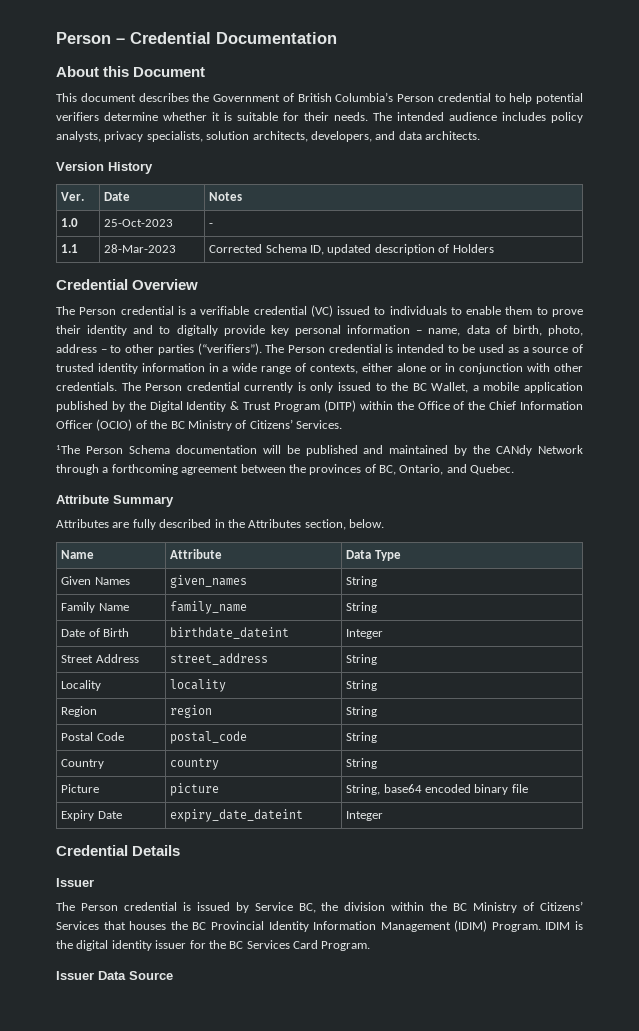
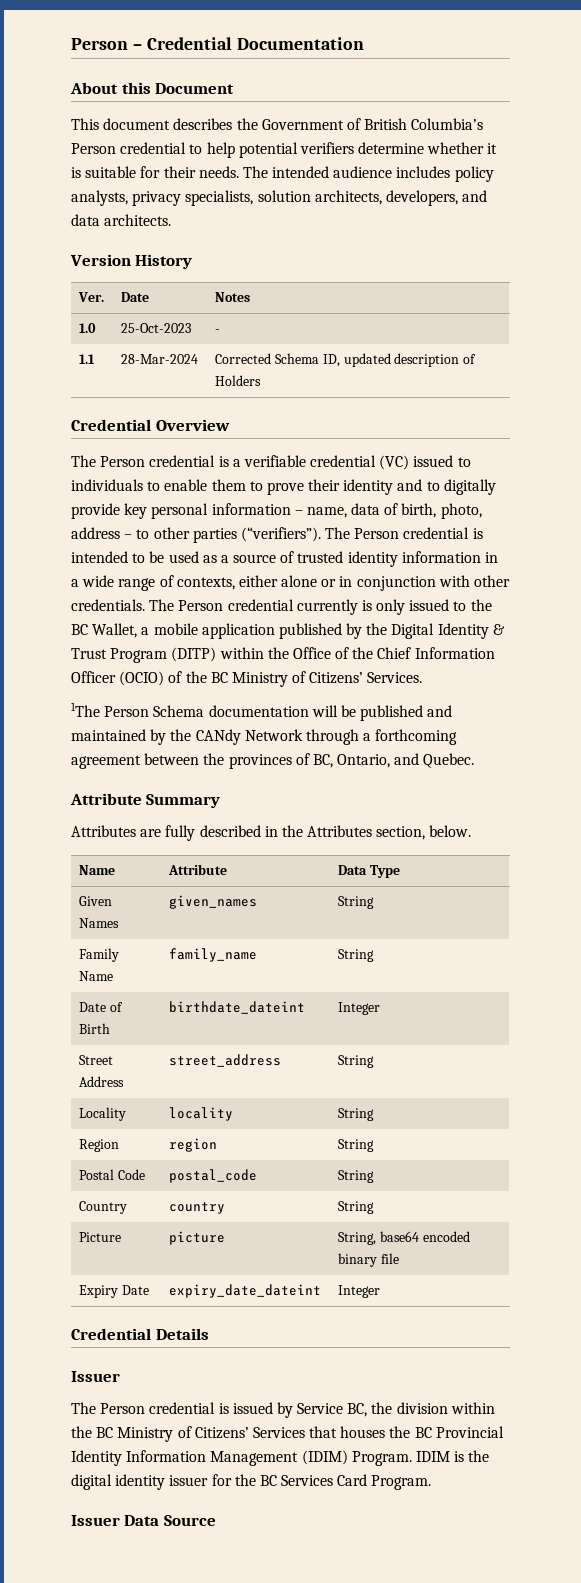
- 1.1 | 28-Mar-2023 | Corrected Schema ID, updated description of Holders
+ 1.1 | 28-Mar-2024 | Corrected Schema ID, updated description of Holders

